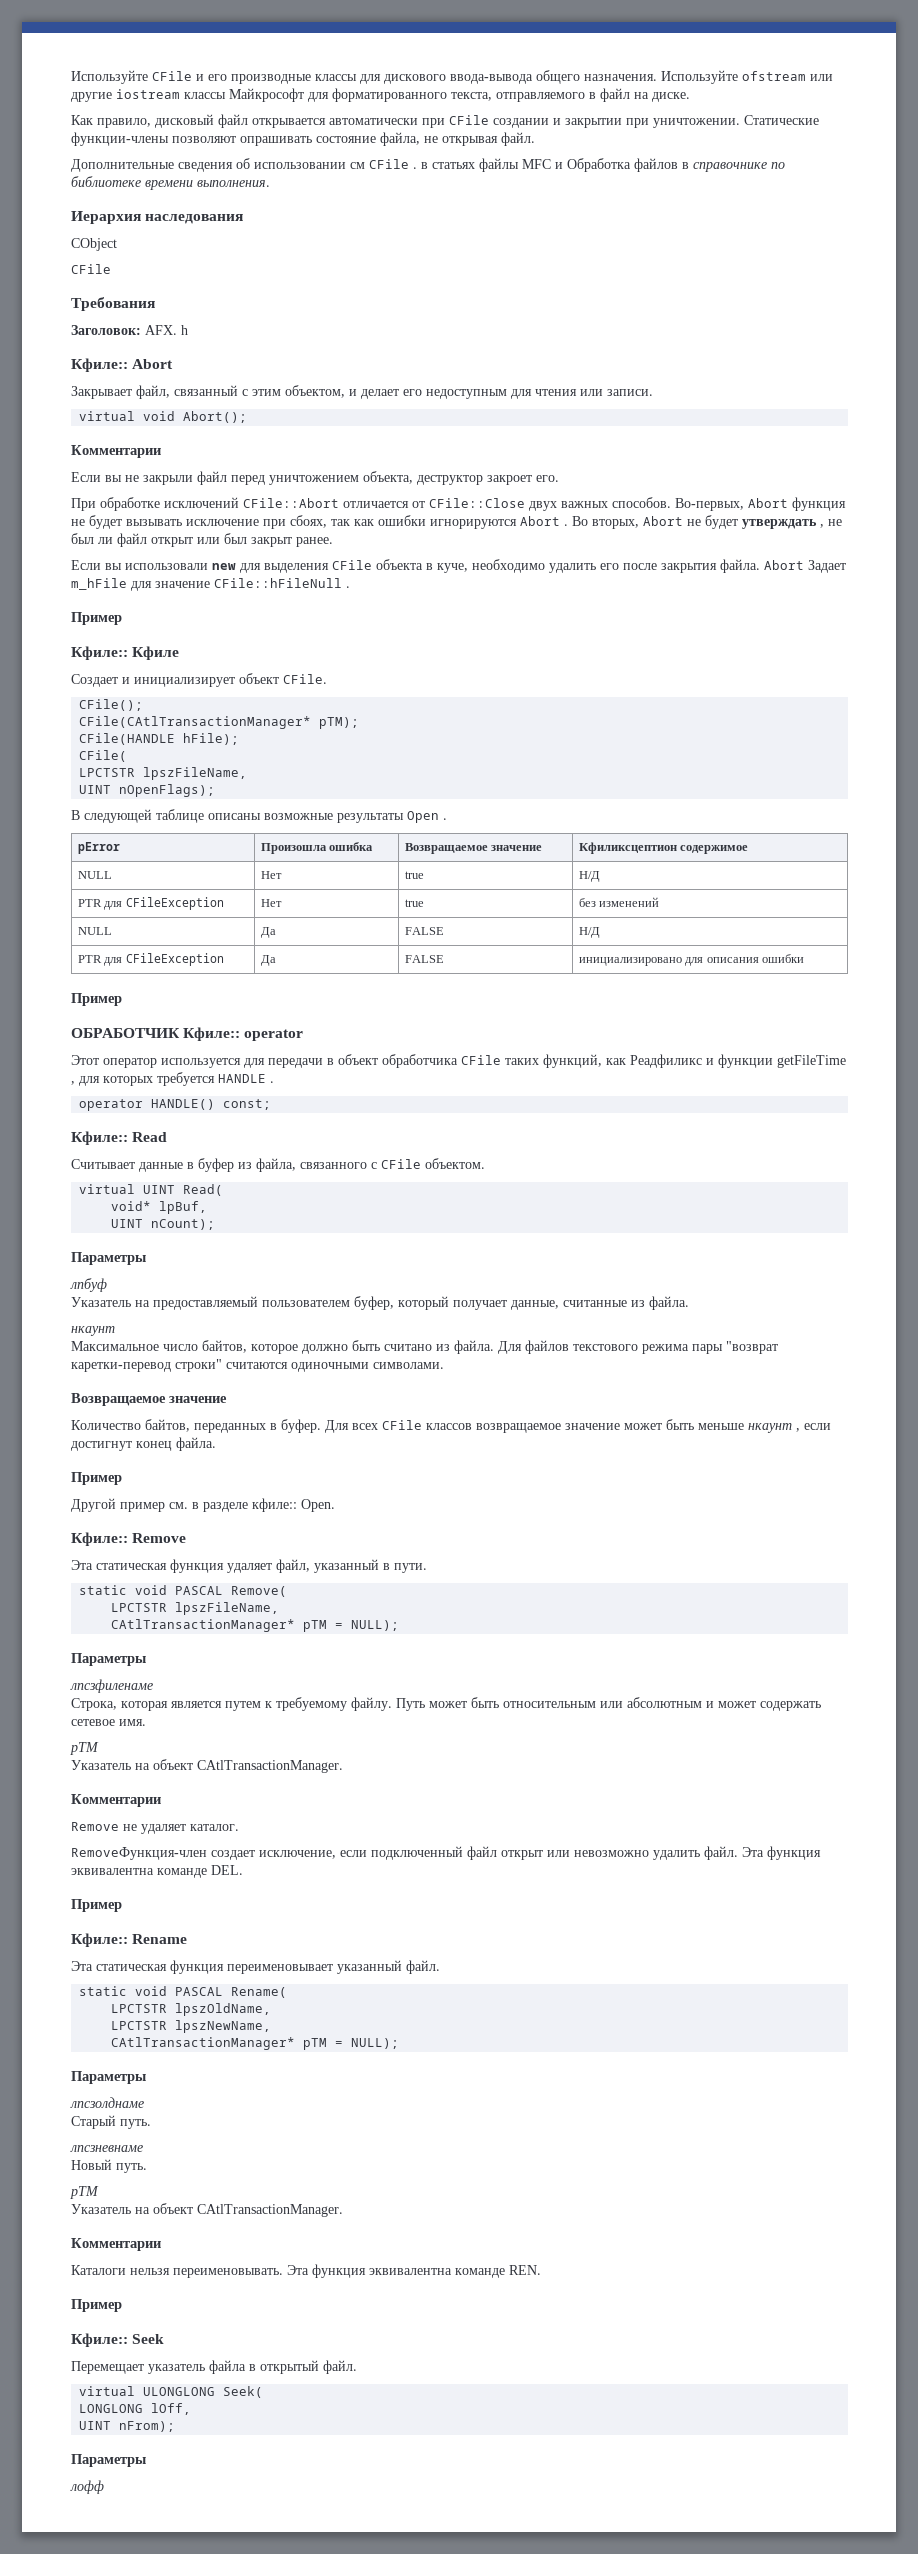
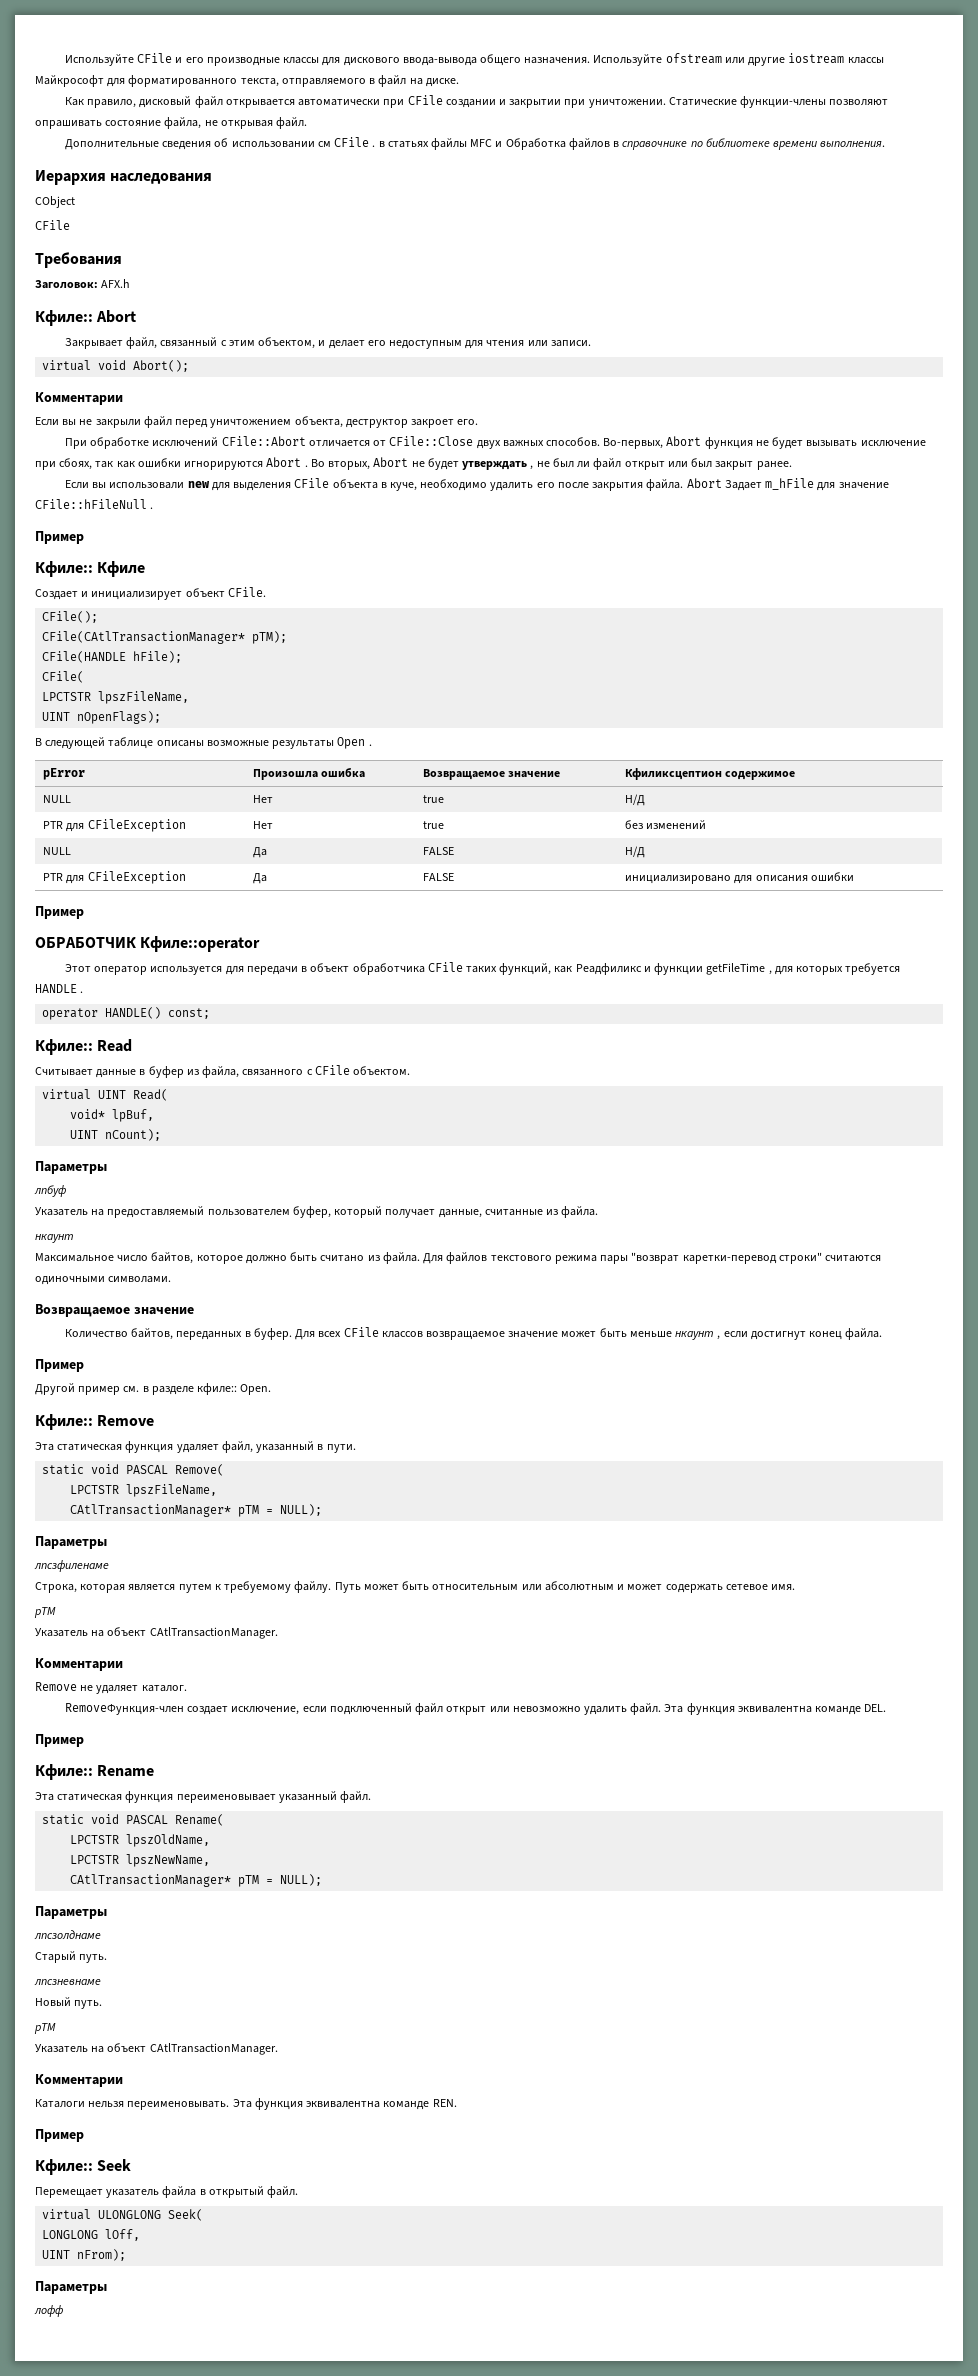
- Заголовок: AFX. h
+ Заголовок: AFX.h
- ОБРАБОТЧИК Кфиле:: operator
+ ОБРАБОТЧИК Кфиле::operator

